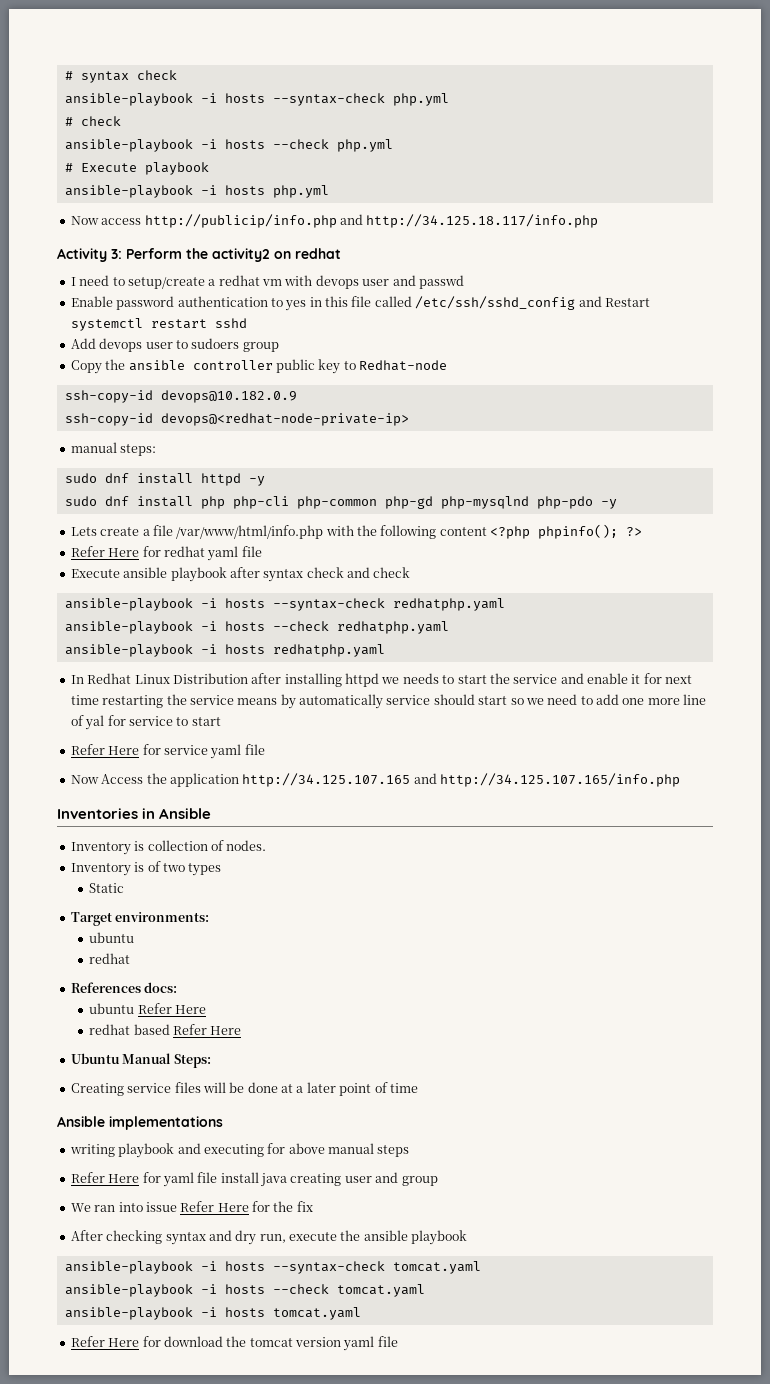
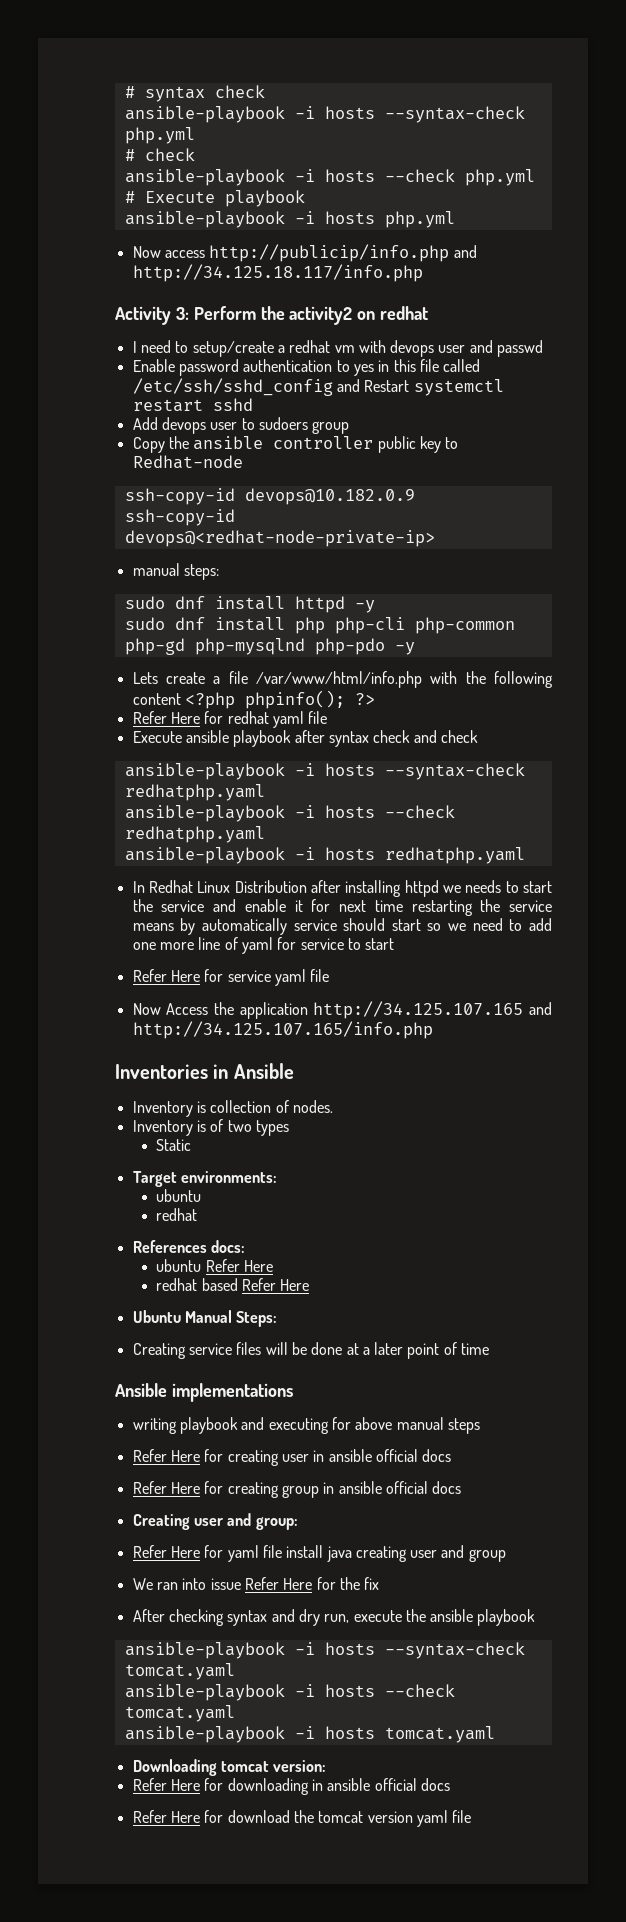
- In Redhat Linux Distribution after installing httpd we needs to start the service and enable it for next time restarting the service means by automatically service should start so we need to add one more line of yal for service to start
+ In Redhat Linux Distribution after installing httpd we needs to start the service and enable it for next time restarting the service means by automatically service should start so we need to add one more line of yaml for service to start
+ Refer Here for creating user in ansible official docs
+ Refer Here for creating group in ansible official docs
+ Creating user and group:
+ Downloading tomcat version:
+ Refer Here for downloading in ansible official docs

